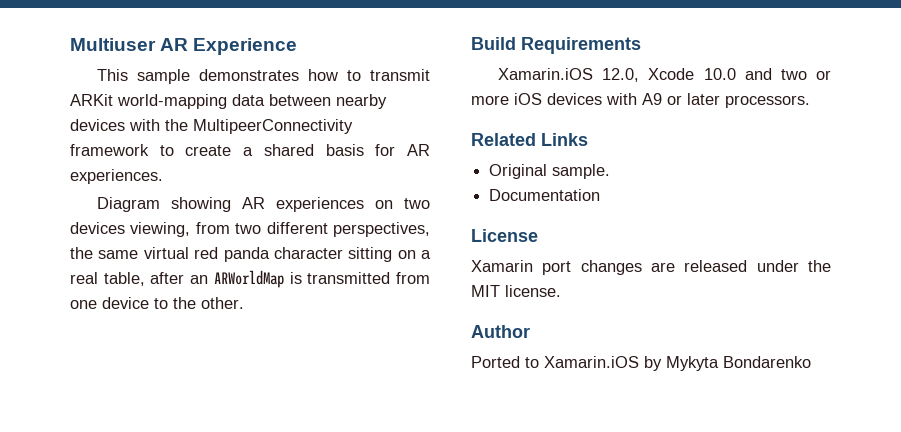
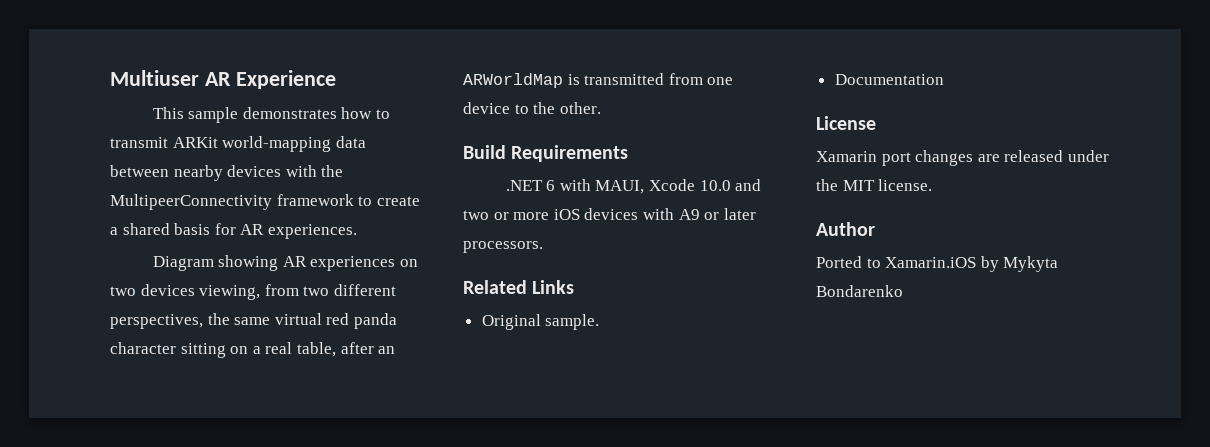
- Xamarin.iOS 12.0, Xcode 10.0 and two or more iOS devices with A9 or later processors.
+ .NET 6 with MAUI, Xcode 10.0 and two or more iOS devices with A9 or later processors.

